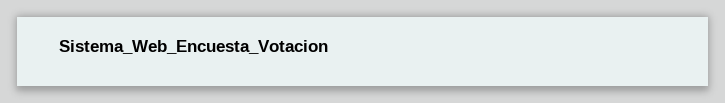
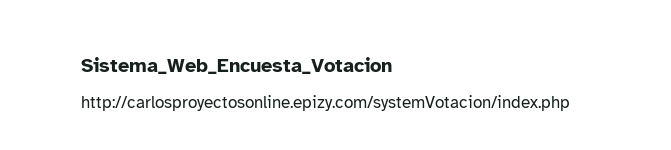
+ http://carlosproyectosonline.epizy.com/systemVotacion/index.php

